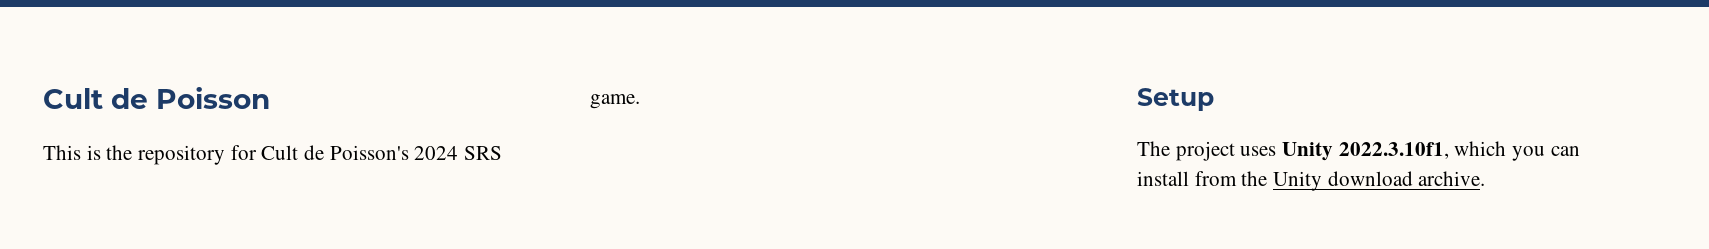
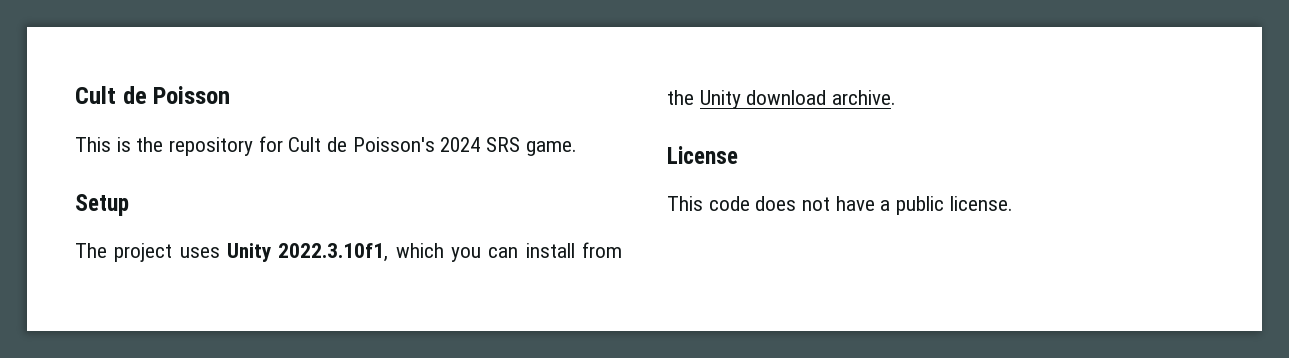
+ License
+ This code does not have a public license.

